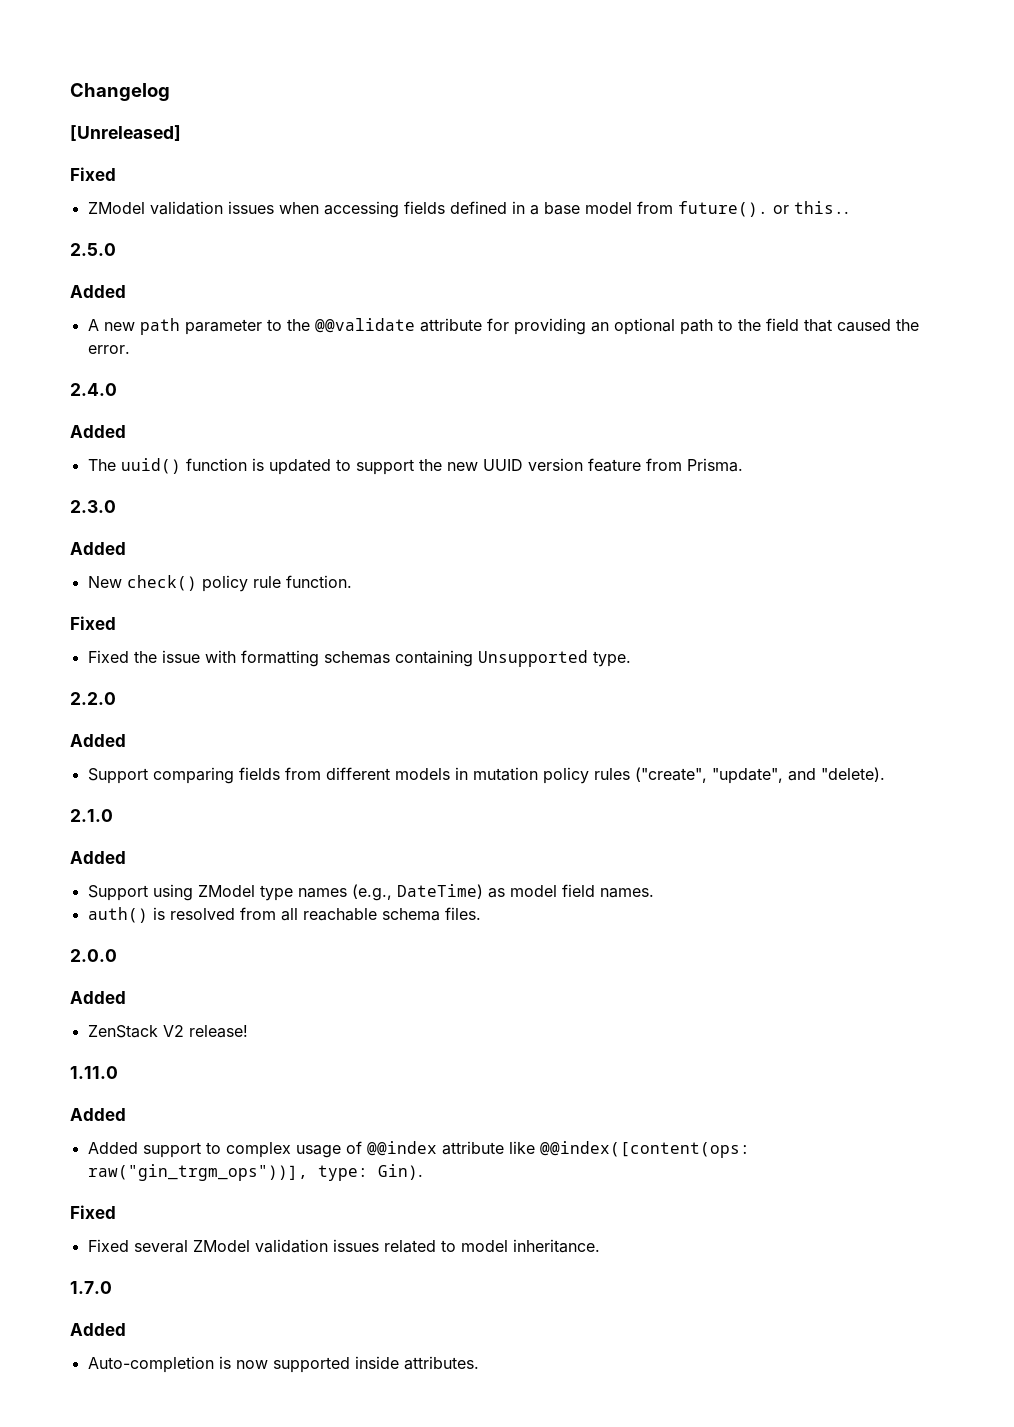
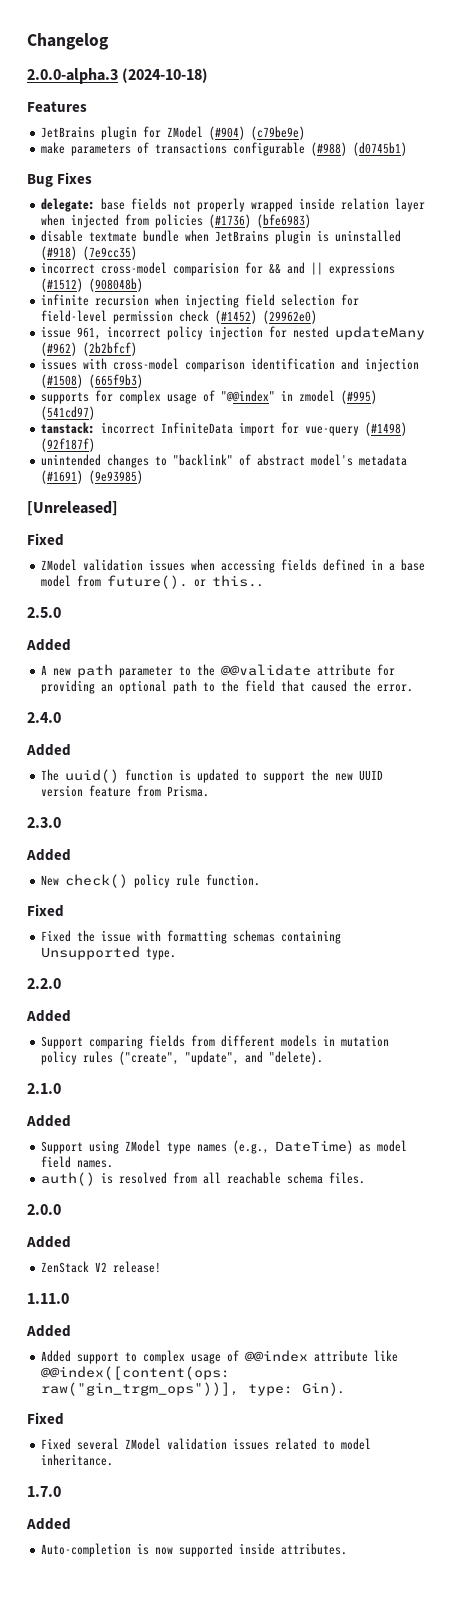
+ 2.0.0-alpha.3 (2024-10-18)
+ Features
+ JetBrains plugin for ZModel (#904) (c79be9e)
+ make parameters of transactions configurable (#988) (d0745b1)
+ Bug Fixes
+ delegate: base fields not properly wrapped inside relation layer when injected from policies (#1736) (bfe6983)
+ disable textmate bundle when JetBrains plugin is uninstalled (#918) (7e9cc35)
+ incorrect cross-model comparision for && and || expressions (#1512) (908048b)
+ infinite recursion when injecting field selection for field-level permission check (#1452) (29962e0)
+ issue 961, incorrect policy injection for nested updateMany (#962) (2b2bfcf)
+ issues with cross-model comparison identification and injection (#1508) (665f9b3)
+ supports for complex usage of "@@index" in zmodel (#995) (541cd97)
+ tanstack: incorrect InfiniteData import for vue-query (#1498) (92f187f)
+ unintended changes to "backlink" of abstract model's metadata (#1691) (9e93985)

